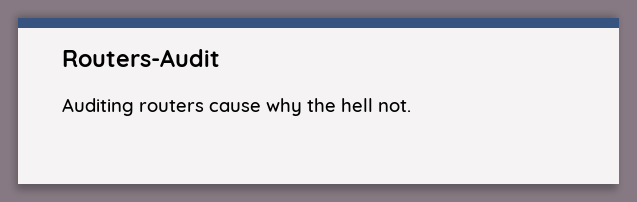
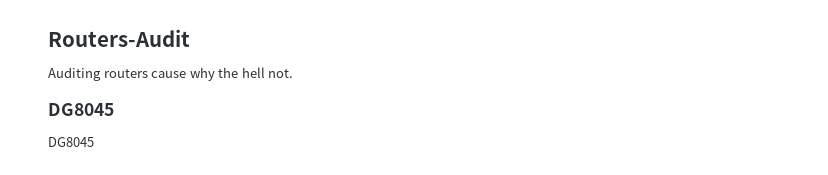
  Auditing routers cause why the hell not.
+ DG8045
+ DG8045

